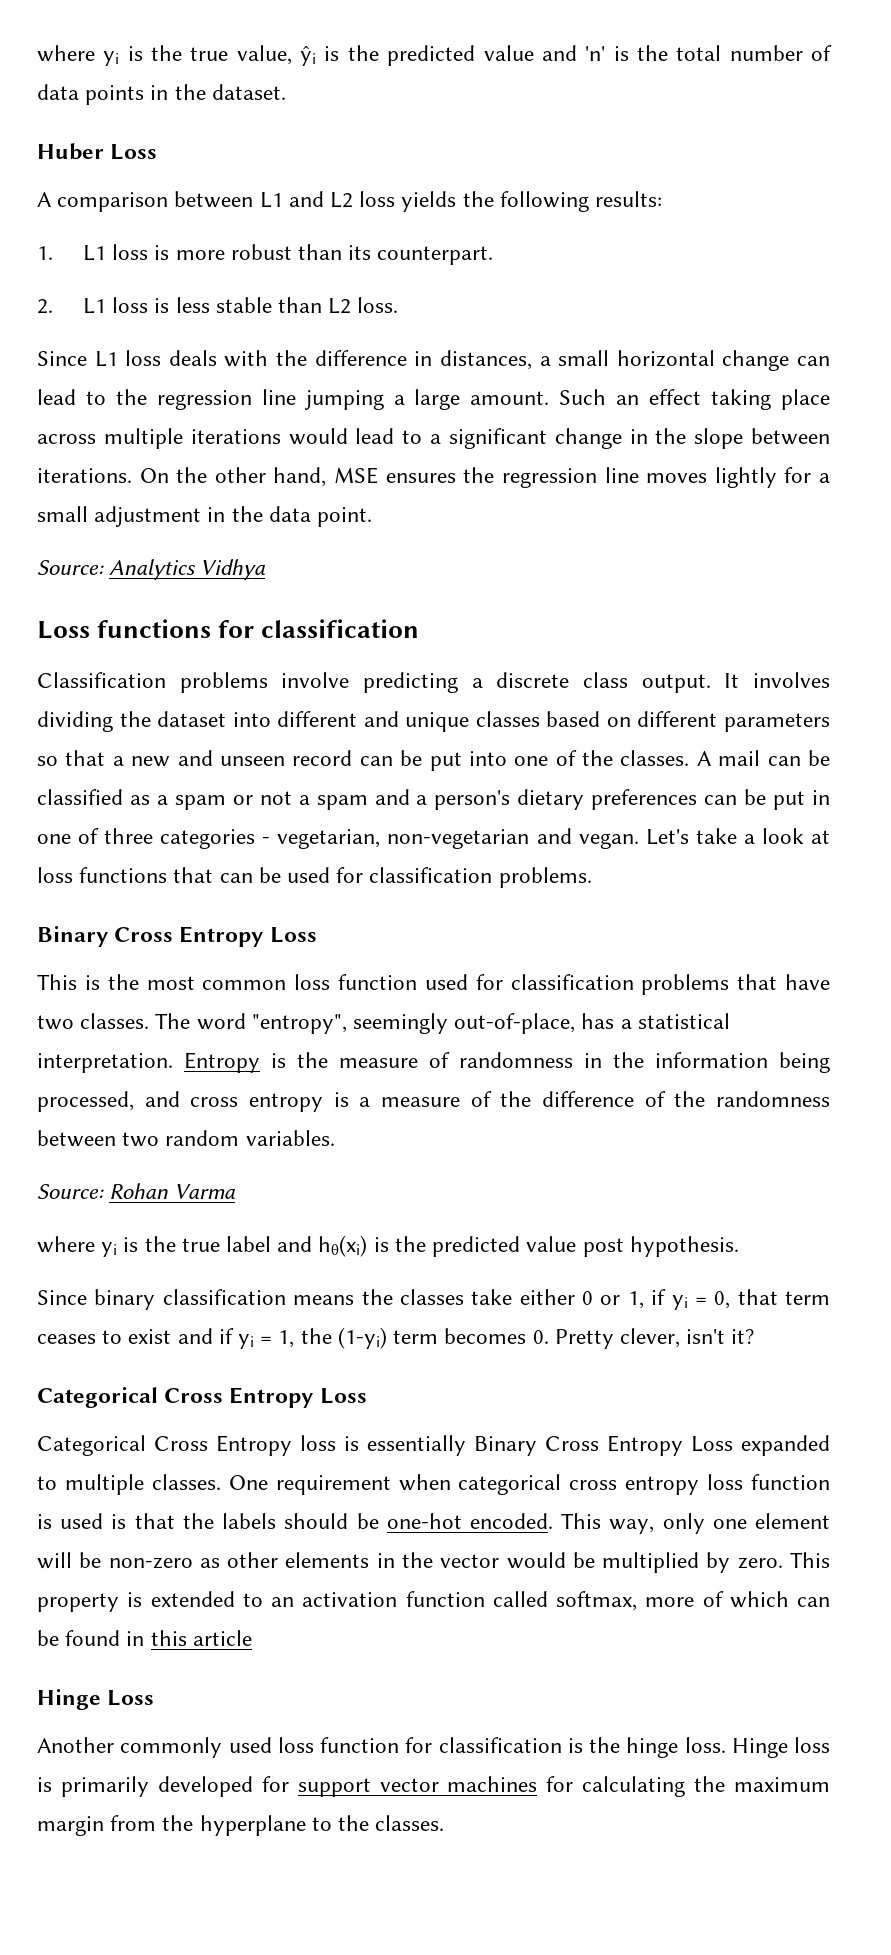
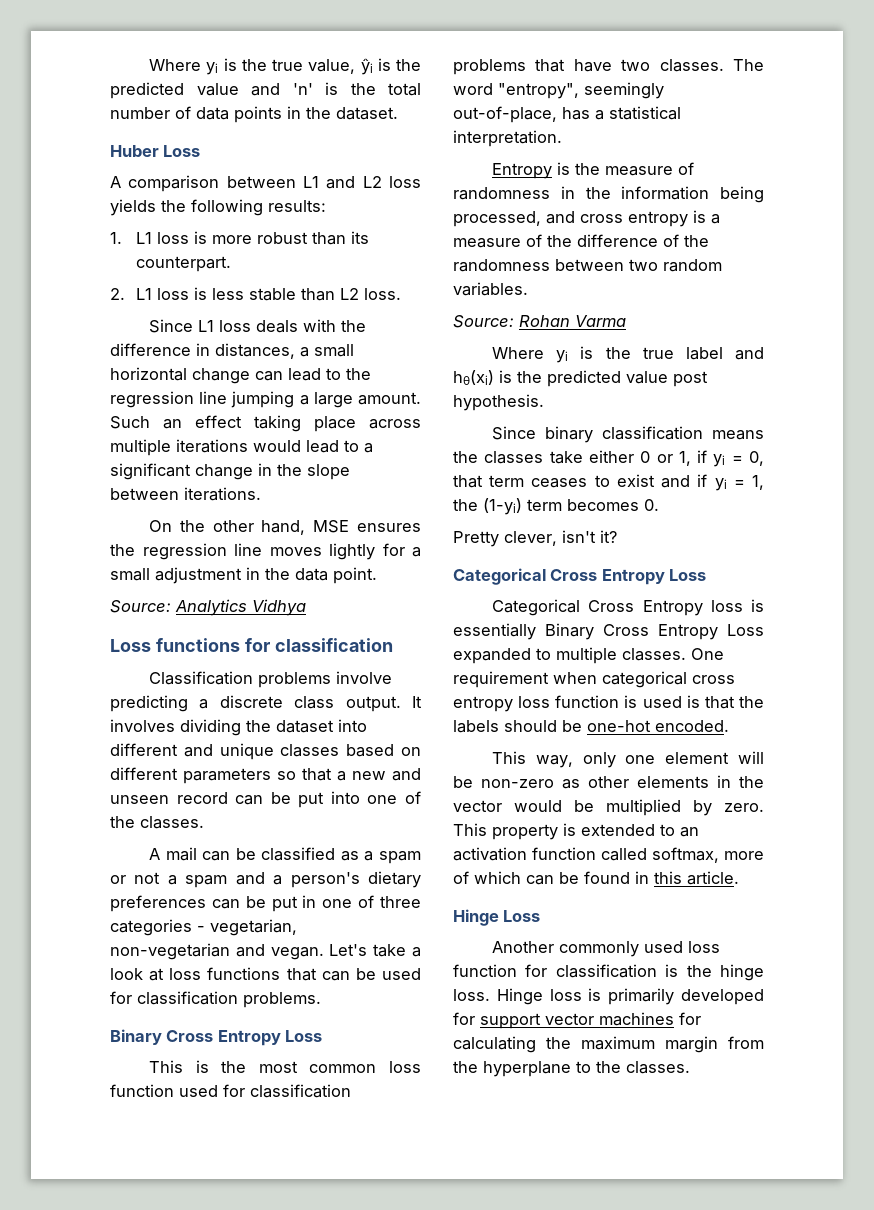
- where yi is the true value, ŷi is the predicted value and 'n' is the total number of data points in the dataset.
+ Where yi is the true value, ŷi is the predicted value and 'n' is the total number of data points in the dataset.
- Such an effect taking place across multiple iterations would lead to a significant change in the slope between iterations. On the other hand, MSE ensures the regression line moves lightly for a small adjustment in the data point.
+ Such an effect taking place across multiple iterations would lead to a significant change in the slope between iterations.
+ On the other hand, MSE ensures the regression line moves lightly for a small adjustment in the data point.
- It involves dividing the dataset into different and unique classes based on different parameters so that a new and unseen record can be put into one of the classes. A mail can be classified as a spam or not a spam and a person's dietary preferences can be put in one of three categories - vegetarian, non-vegetarian and vegan.
+ It involves dividing the dataset into different and unique classes based on different parameters so that a new and unseen record can be put into one of the classes.
+ A mail can be classified as a spam or not a spam and a person's dietary preferences can be put in one of three categories - vegetarian, non-vegetarian and vegan.
- The word "entropy", seemingly out-of-place, has a statistical interpretation. Entropy is the measure of randomness in the information being processed, and cross entropy is a measure of the difference of the randomness between two random variables.
+ The word "entropy", seemingly out-of-place, has a statistical interpretation.
+ Entropy is the measure of randomness in the information being processed, and cross entropy is a measure of the difference of the randomness between two random variables.
- where yi is the true label and hθ(xi) is the predicted value post hypothesis.
+ Where yi is the true label and hθ(xi) is the predicted value post hypothesis.
- Since binary classification means the classes take either 0 or 1, if yi = 0, that term ceases to exist and if yi = 1, the (1-yi) term becomes 0. Pretty clever, isn't it?
+ Since binary classification means the classes take either 0 or 1, if yi = 0, that term ceases to exist and if yi = 1, the (1-yi) term becomes 0.
+ Pretty clever, isn't it?
- One requirement when categorical cross entropy loss function is used is that the labels should be one-hot encoded. This way, only one element will be non-zero as other elements in the vector would be multiplied by zero.
+ One requirement when categorical cross entropy loss function is used is that the labels should be one-hot encoded.
+ This way, only one element will be non-zero as other elements in the vector would be multiplied by zero.
- This property is extended to an activation function called softmax, more of which can be found in this article
+ This property is extended to an activation function called softmax, more of which can be found in this article.

